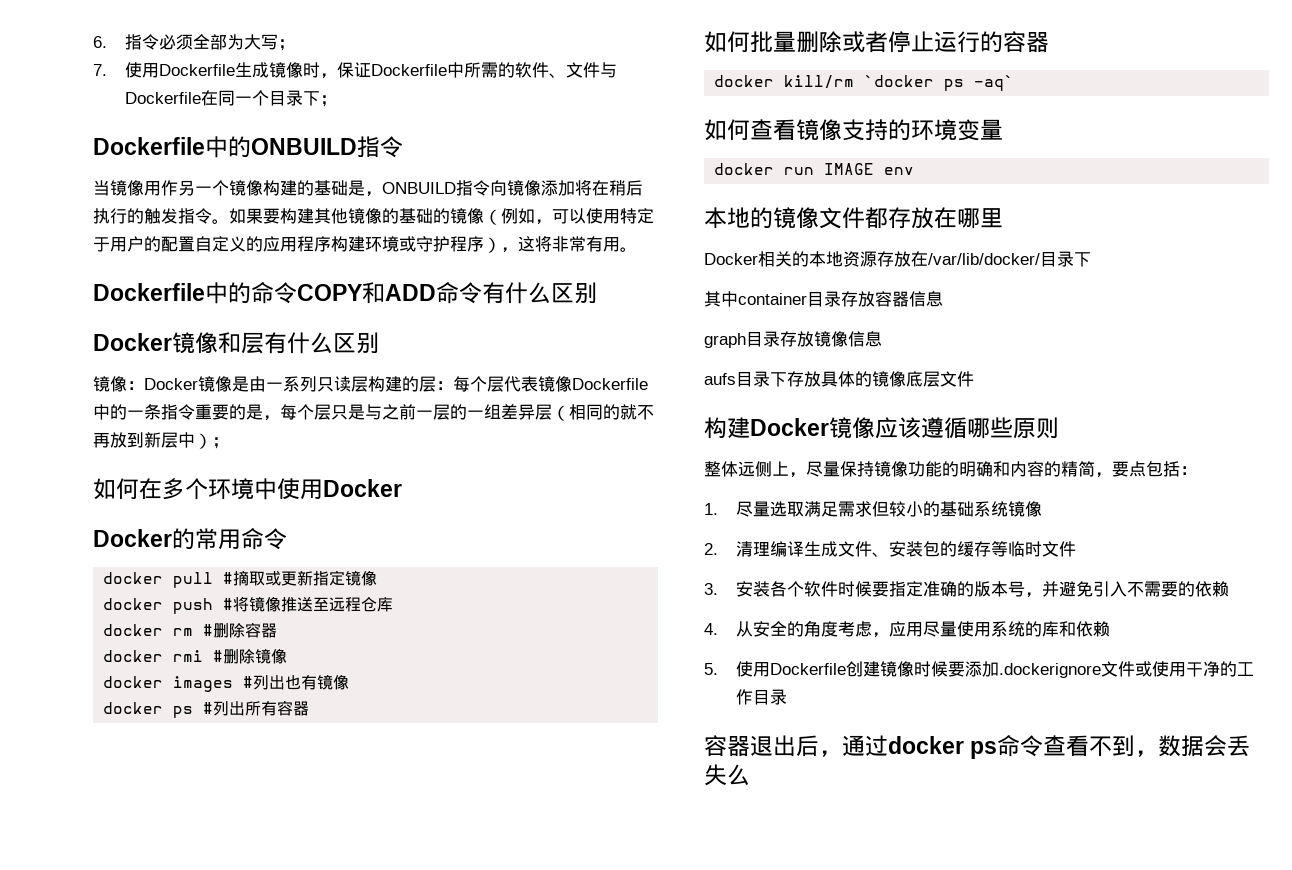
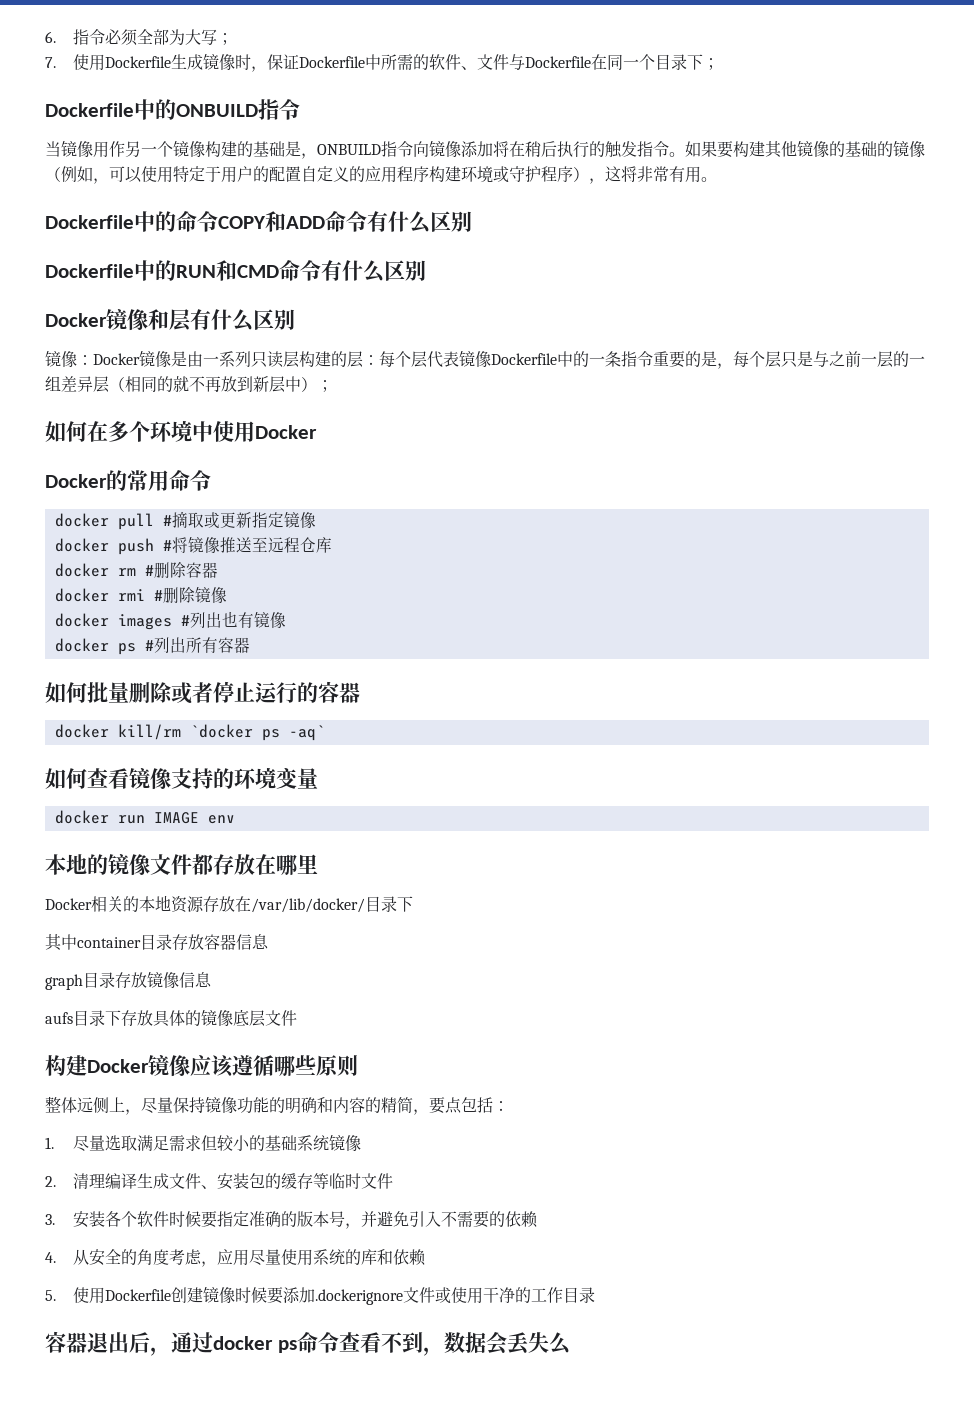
+ Dockerfile中的RUN和CMD命令有什么区别

